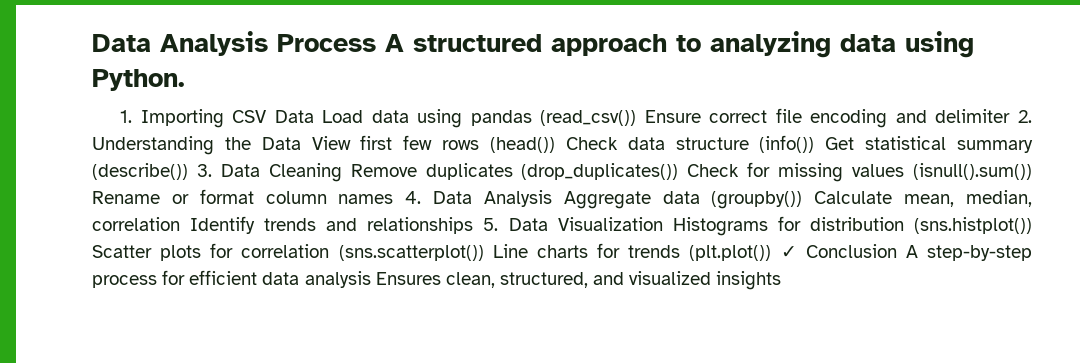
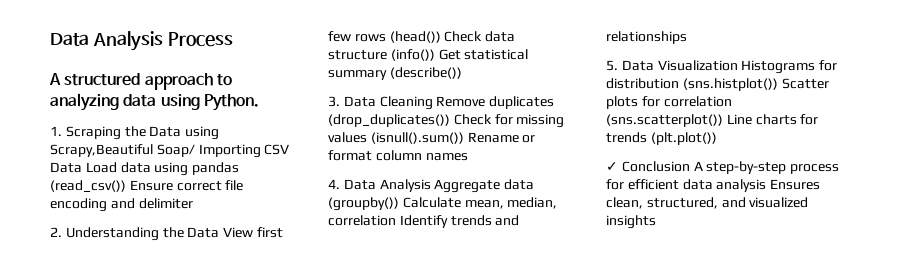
- Data Analysis Process A structured approach to analyzing data using Python.
+ Data Analysis Process
+ A structured approach to analyzing data using Python.
- 1. Importing CSV Data Load data using pandas (read_csv()) Ensure correct file encoding and delimiter 2. Understanding the Data View first few rows (head()) Check data structure (info()) Get statistical summary (describe()) 3. Data Cleaning Remove duplicates (drop_duplicates()) Check for missing values (isnull().sum()) Rename or format column names 4. Data Analysis Aggregate data (groupby()) Calculate mean, median, correlation Identify trends and relationships 5. Data Visualization Histograms for distribution (sns.histplot()) Scatter plots for correlation (sns.scatterplot()) Line charts for trends (plt.plot()) ✓ Conclusion A step-by-step process for efficient data analysis Ensures clean, structured, and visualized insights
+ 1. Scraping the Data using Scrapy,Beautiful Soap/ Importing CSV Data Load data using pandas (read_csv()) Ensure correct file encoding and delimiter
+ 2. Understanding the Data View first few rows (head()) Check data structure (info()) Get statistical summary (describe())
+ 3. Data Cleaning Remove duplicates (drop_duplicates()) Check for missing values (isnull().sum()) Rename or format column names
+ 4. Data Analysis Aggregate data (groupby()) Calculate mean, median, correlation Identify trends and relationships
+ 5. Data Visualization Histograms for distribution (sns.histplot()) Scatter plots for correlation (sns.scatterplot()) Line charts for trends (plt.plot())
+ ✓ Conclusion A step-by-step process for efficient data analysis Ensures clean, structured, and visualized insights

